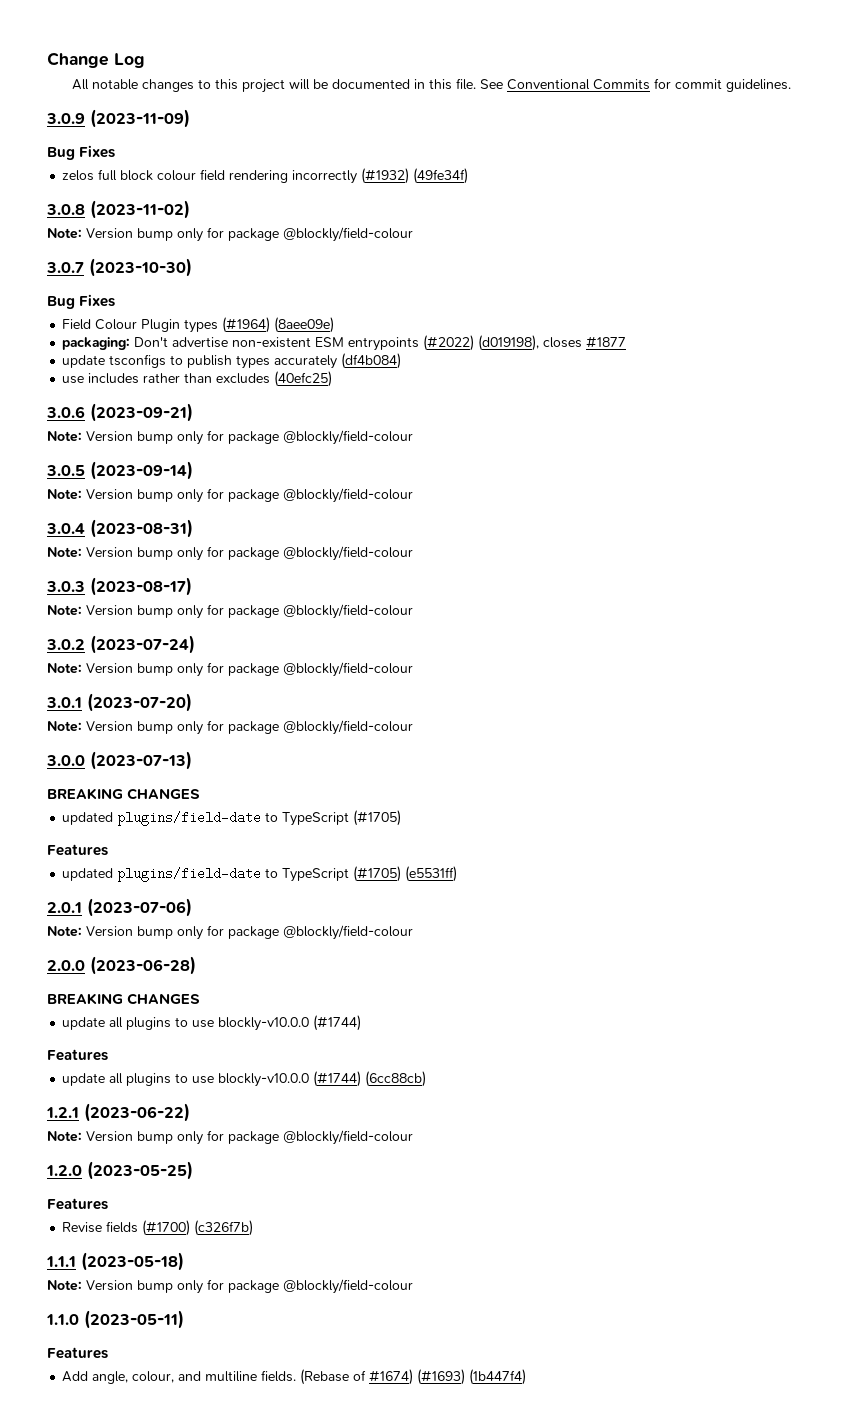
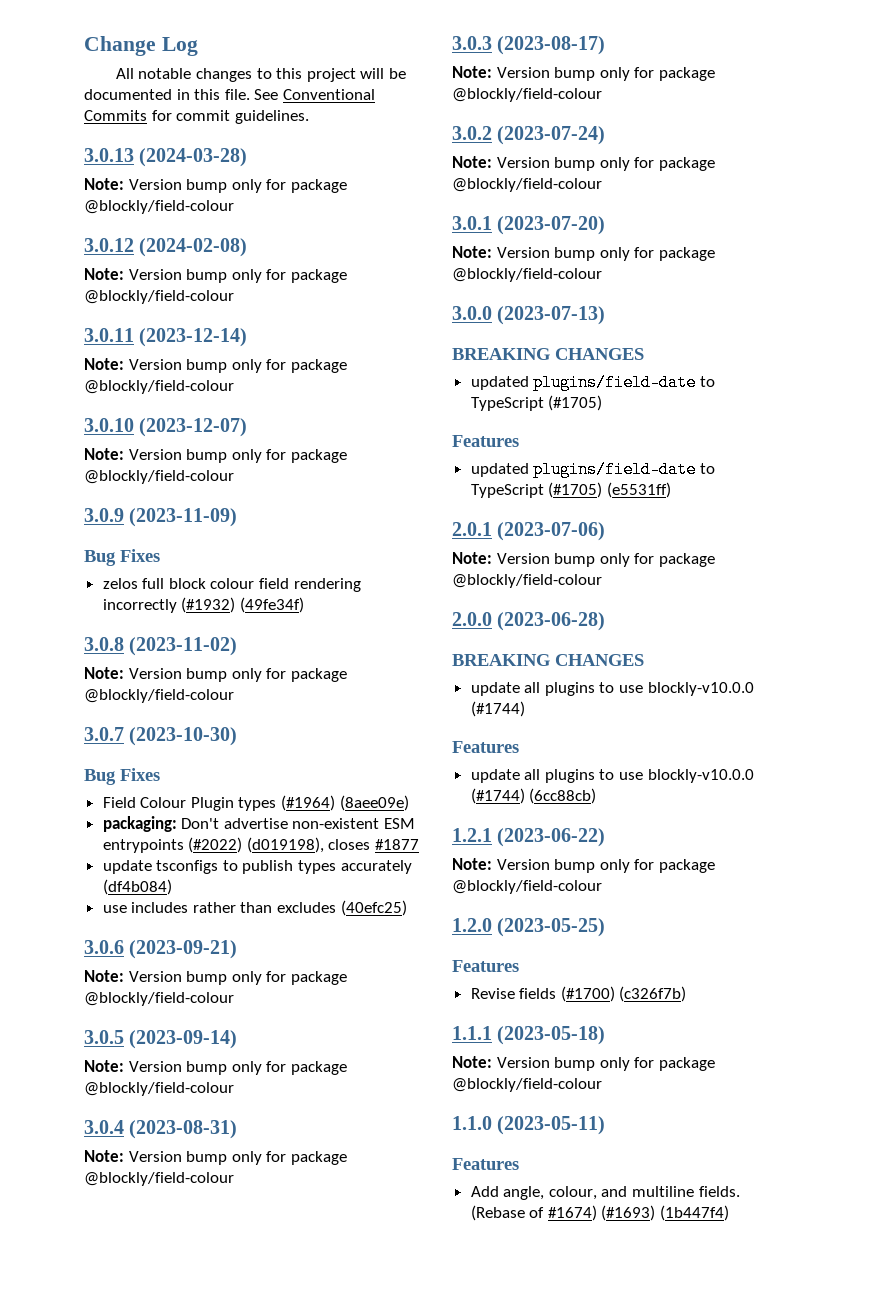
+ 3.0.13 (2024-03-28)
+ Note: Version bump only for package @blockly/field-colour
+ 3.0.12 (2024-02-08)
+ Note: Version bump only for package @blockly/field-colour
+ 3.0.11 (2023-12-14)
+ Note: Version bump only for package @blockly/field-colour
+ 3.0.10 (2023-12-07)
+ Note: Version bump only for package @blockly/field-colour

